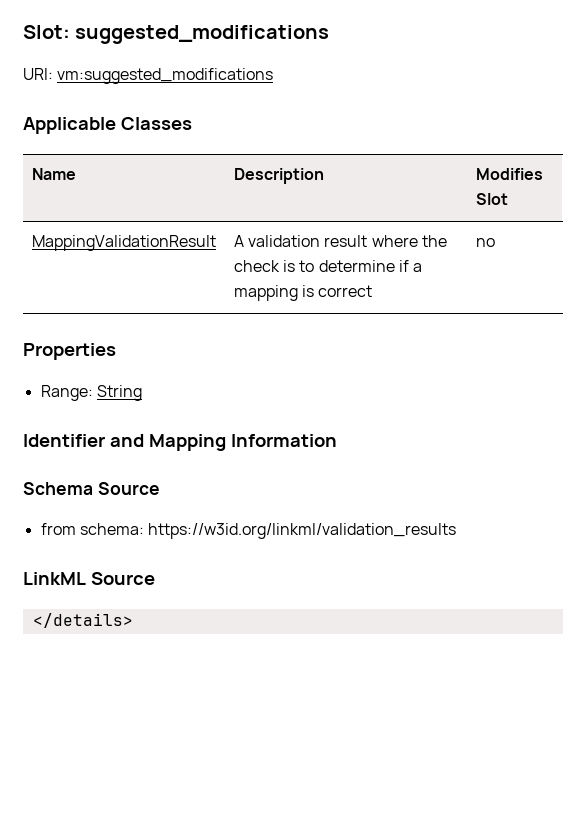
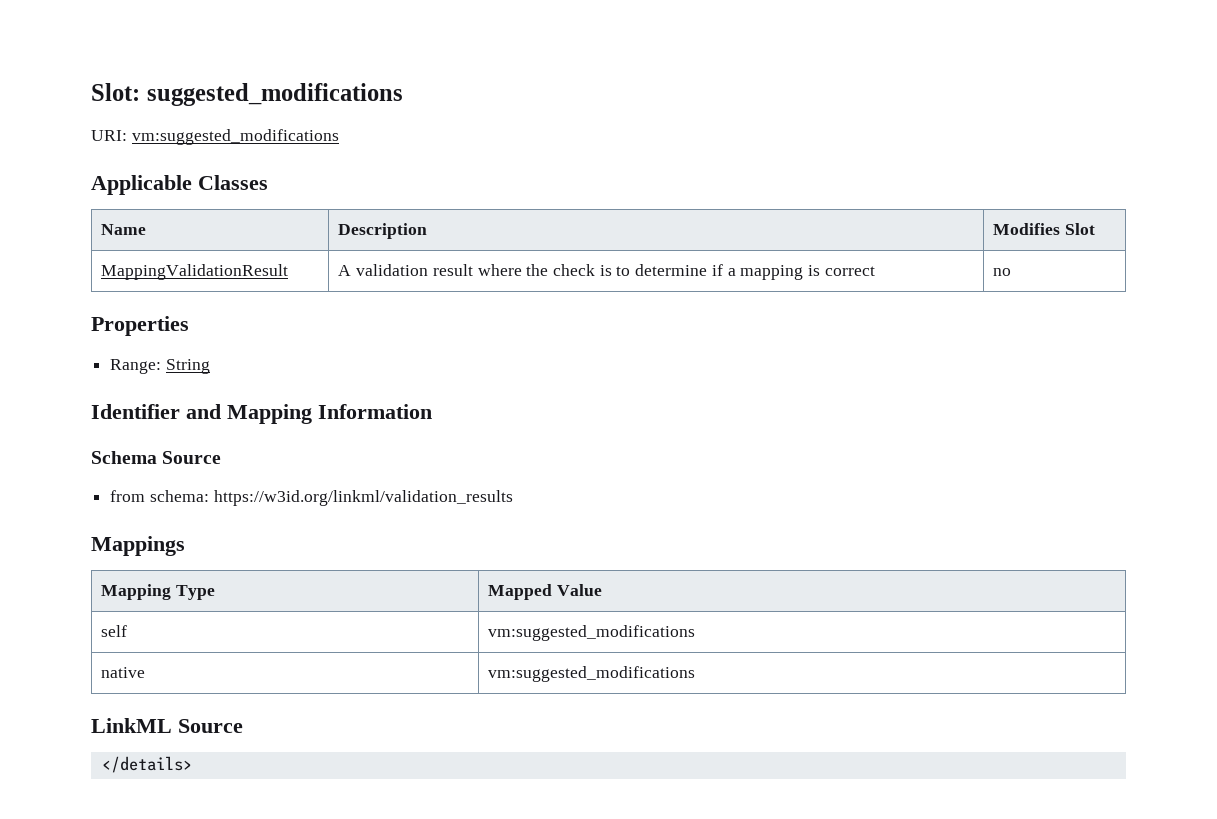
+ Mappings
+ Mapping Type | Mapped Value
+ self | vm:suggested_modifications
+ native | vm:suggested_modifications

